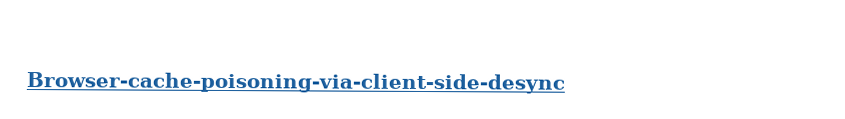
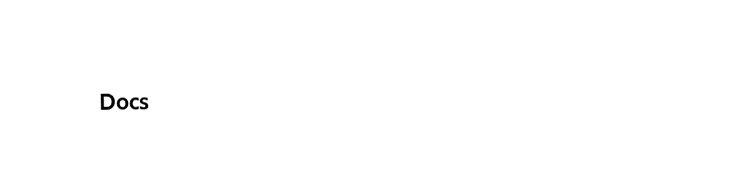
- Browser-cache-poisoning-via-client-side-desync
+ Docs

